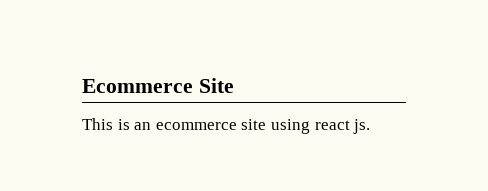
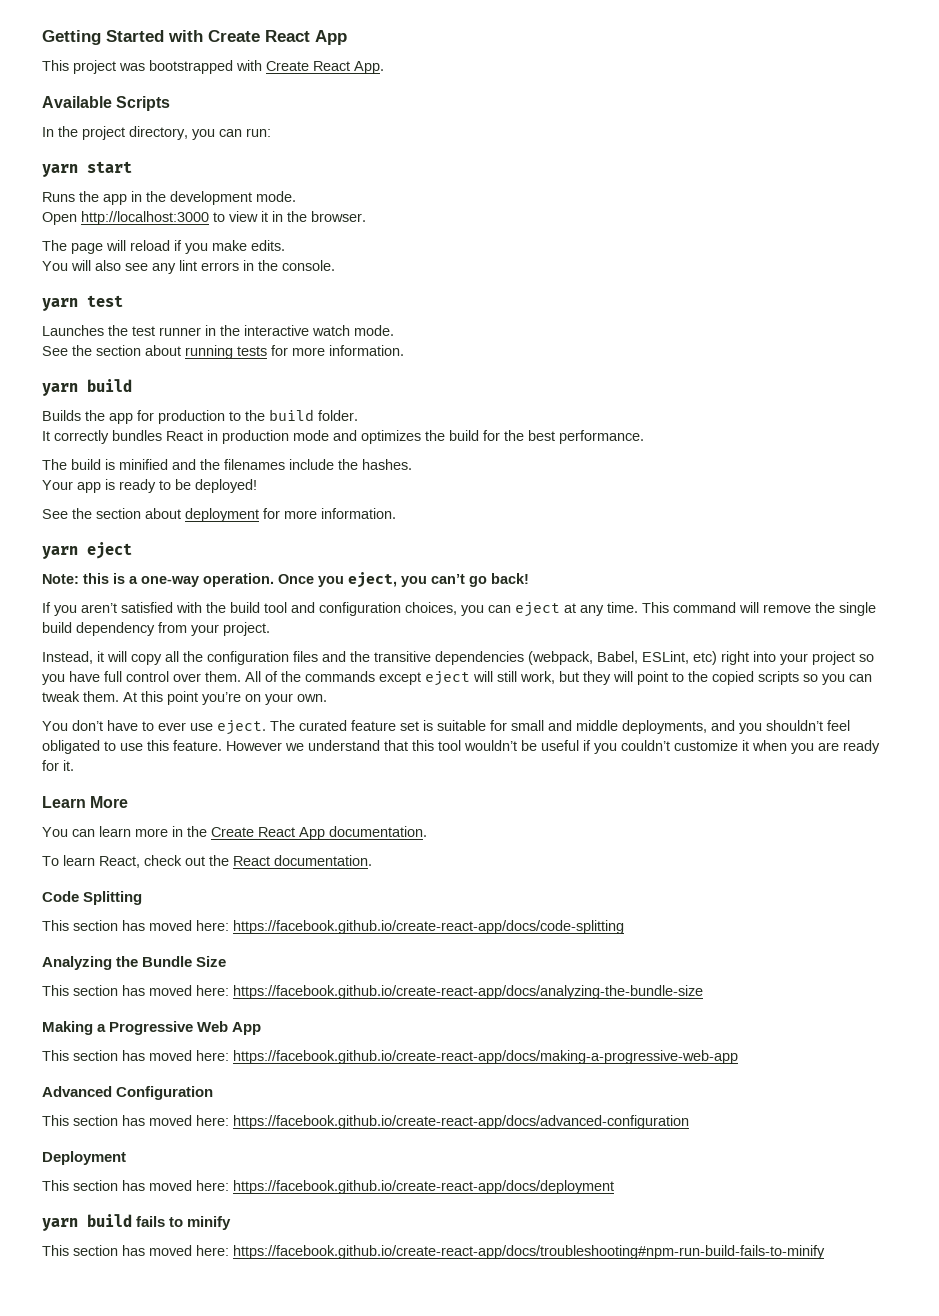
- Ecommerce Site
- This is an ecommerce site using react js.
+ Getting Started with Create React App
+ This project was bootstrapped with Create React App.
+ Available Scripts
+ In the project directory, you can run:
+ yarn start
+ Runs the app in the development mode.
+ Open http://localhost:3000 to view it in the browser.
+ The page will reload if you make edits.
+ You will also see any lint errors in the console.
+ yarn test
+ Launches the test runner in the interactive watch mode.
+ See the section about running tests for more information.
+ yarn build
+ Builds the app for production to the build folder.
+ It correctly bundles React in production mode and optimizes the build for the best performance.
+ The build is minified and the filenames include the hashes.
+ Your app is ready to be deployed!
+ See the section about deployment for more information.
+ yarn eject
+ Note: this is a one-way operation. Once you eject, you can’t go back!
+ If you aren’t satisfied with the build tool and configuration choices, you can eject at any time. This command will remove the single build dependency from your project.
+ Instead, it will copy all the configuration files and the transitive dependencies (webpack, Babel, ESLint, etc) right into your project so you have full control over them. All of the commands except eject will still work, but they will point to the copied scripts so you can tweak them. At this point you’re on your own.
+ You don’t have to ever use eject. The curated feature set is suitable for small and middle deployments, and you shouldn’t feel obligated to use this feature. However we understand that this tool wouldn’t be useful if you couldn’t customize it when you are ready for it.
+ Learn More
+ You can learn more in the Create React App documentation.
+ To learn React, check out the React documentation.
+ Code Splitting
+ This section has moved here: https://facebook.github.io/create-react-app/docs/code-splitting
+ Analyzing the Bundle Size
+ This section has moved here: https://facebook.github.io/create-react-app/docs/analyzing-the-bundle-size
+ Making a Progressive Web App
+ This section has moved here: https://facebook.github.io/create-react-app/docs/making-a-progressive-web-app
+ Advanced Configuration
+ This section has moved here: https://facebook.github.io/create-react-app/docs/advanced-configuration
+ Deployment
+ This section has moved here: https://facebook.github.io/create-react-app/docs/deployment
+ yarn build fails to minify
+ This section has moved here: https://facebook.github.io/create-react-app/docs/troubleshooting#npm-run-build-fails-to-minify

